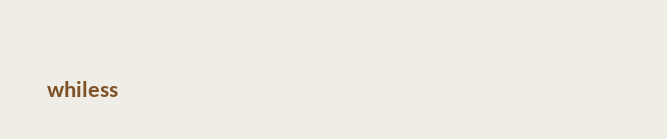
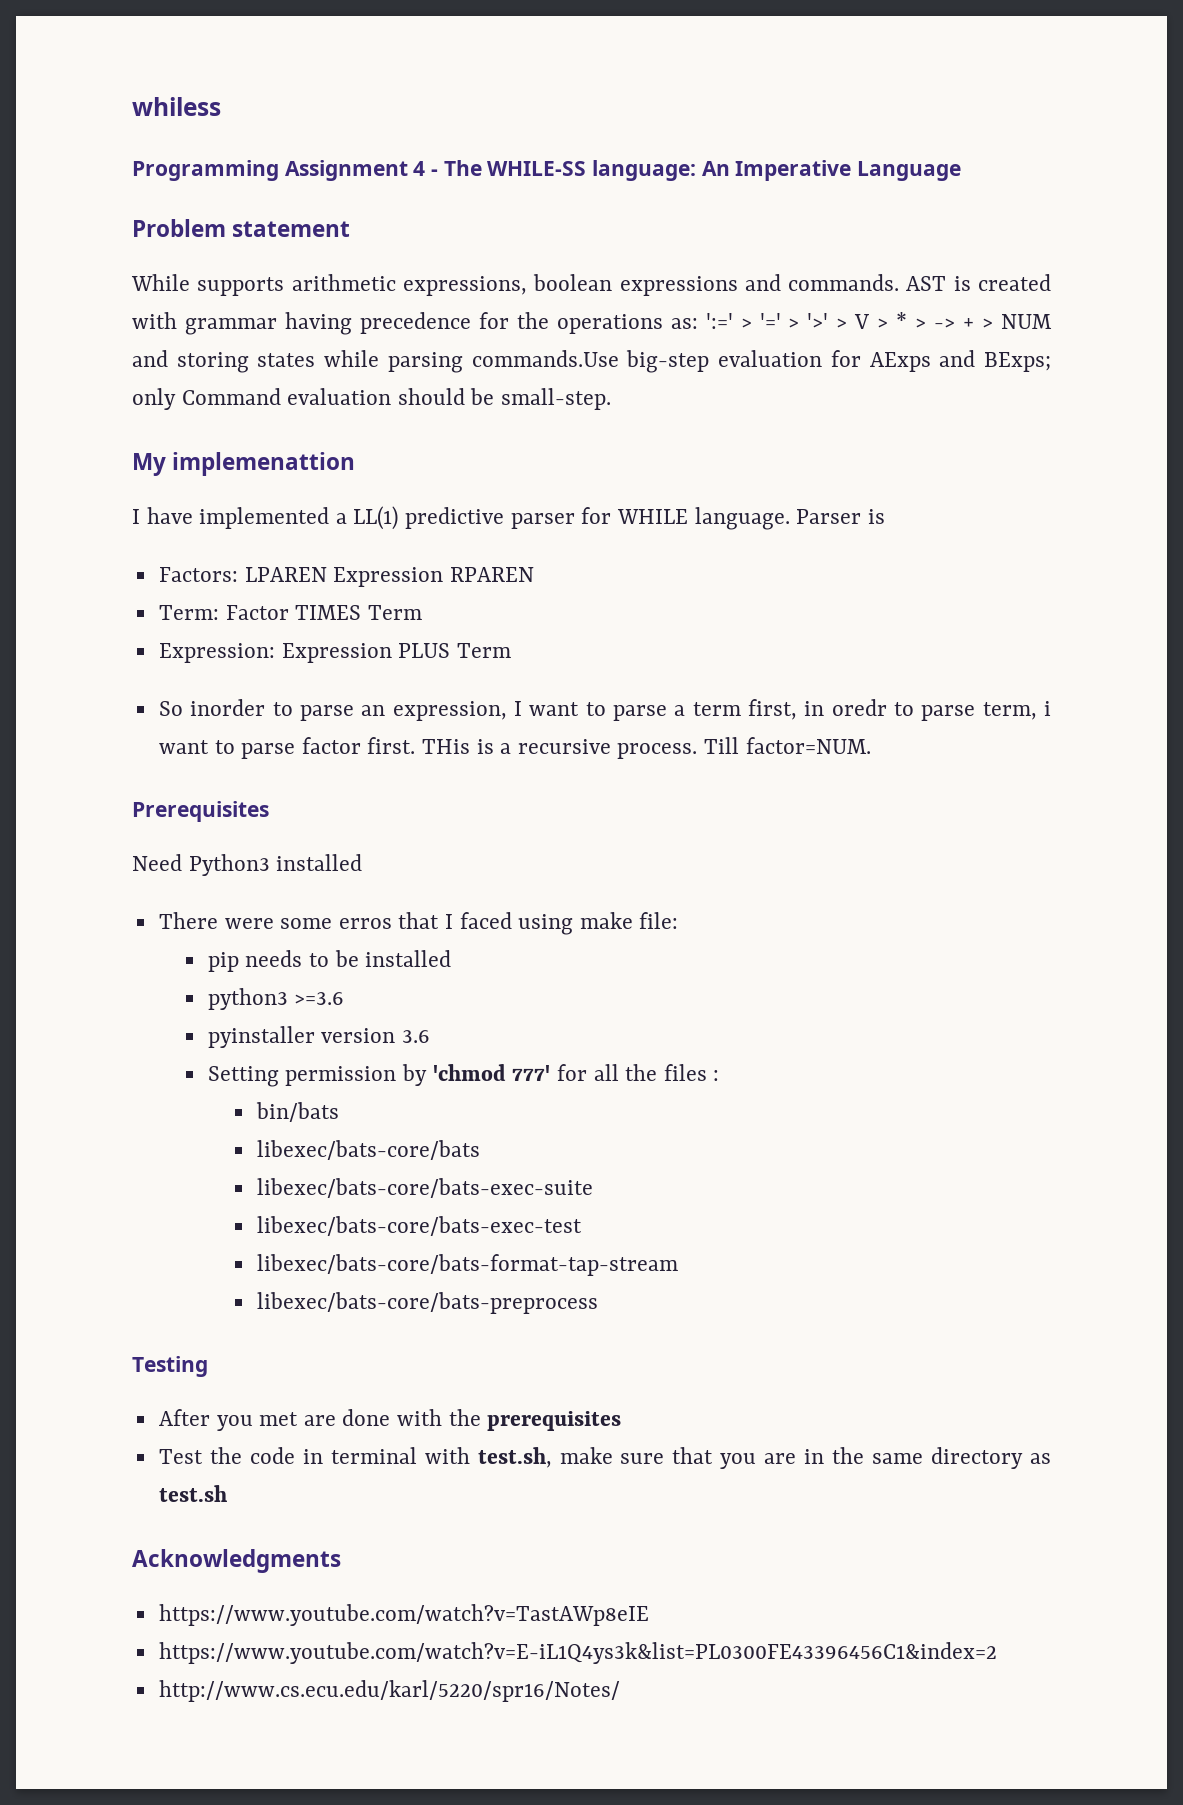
+ Programming Assignment 4 - The WHILE-SS language: An Imperative Language
+ Problem statement
+ While supports arithmetic expressions, boolean expressions and commands. AST is created with grammar having precedence for the operations as: ':=' > '=' > '>' > V > * > -> + > NUM and storing states while parsing commands.Use big-step evaluation for AExps and BExps; only Command evaluation should be small-step.
+ My implemenattion
+ I have implemented a LL(1) predictive parser for WHILE language. Parser is
+ Factors: LPAREN Expression RPAREN
+ Term: Factor TIMES Term
+ Expression: Expression PLUS Term
+ So inorder to parse an expression, I want to parse a term first, in oredr to parse term, i want to parse factor first. THis is a recursive process. Till factor=NUM.
+ Prerequisites
+ Need Python3 installed
+ There were some erros that I faced using make file:
+ pip needs to be installed
+ python3 >=3.6
+ pyinstaller version 3.6
+ Setting permission by 'chmod 777' for all the files :
+ bin/bats
+ libexec/bats-core/bats
+ libexec/bats-core/bats-exec-suite
+ libexec/bats-core/bats-exec-test
+ libexec/bats-core/bats-format-tap-stream
+ libexec/bats-core/bats-preprocess
+ Testing
+ After you met are done with the prerequisites
+ Test the code in terminal with test.sh, make sure that you are in the same directory as test.sh
+ Acknowledgments
+ https://www.youtube.com/watch?v=TastAWp8eIE
+ https://www.youtube.com/watch?v=E-iL1Q4ys3k&list=PL0300FE43396456C1&index=2
+ http://www.cs.ecu.edu/karl/5220/spr16/Notes/

